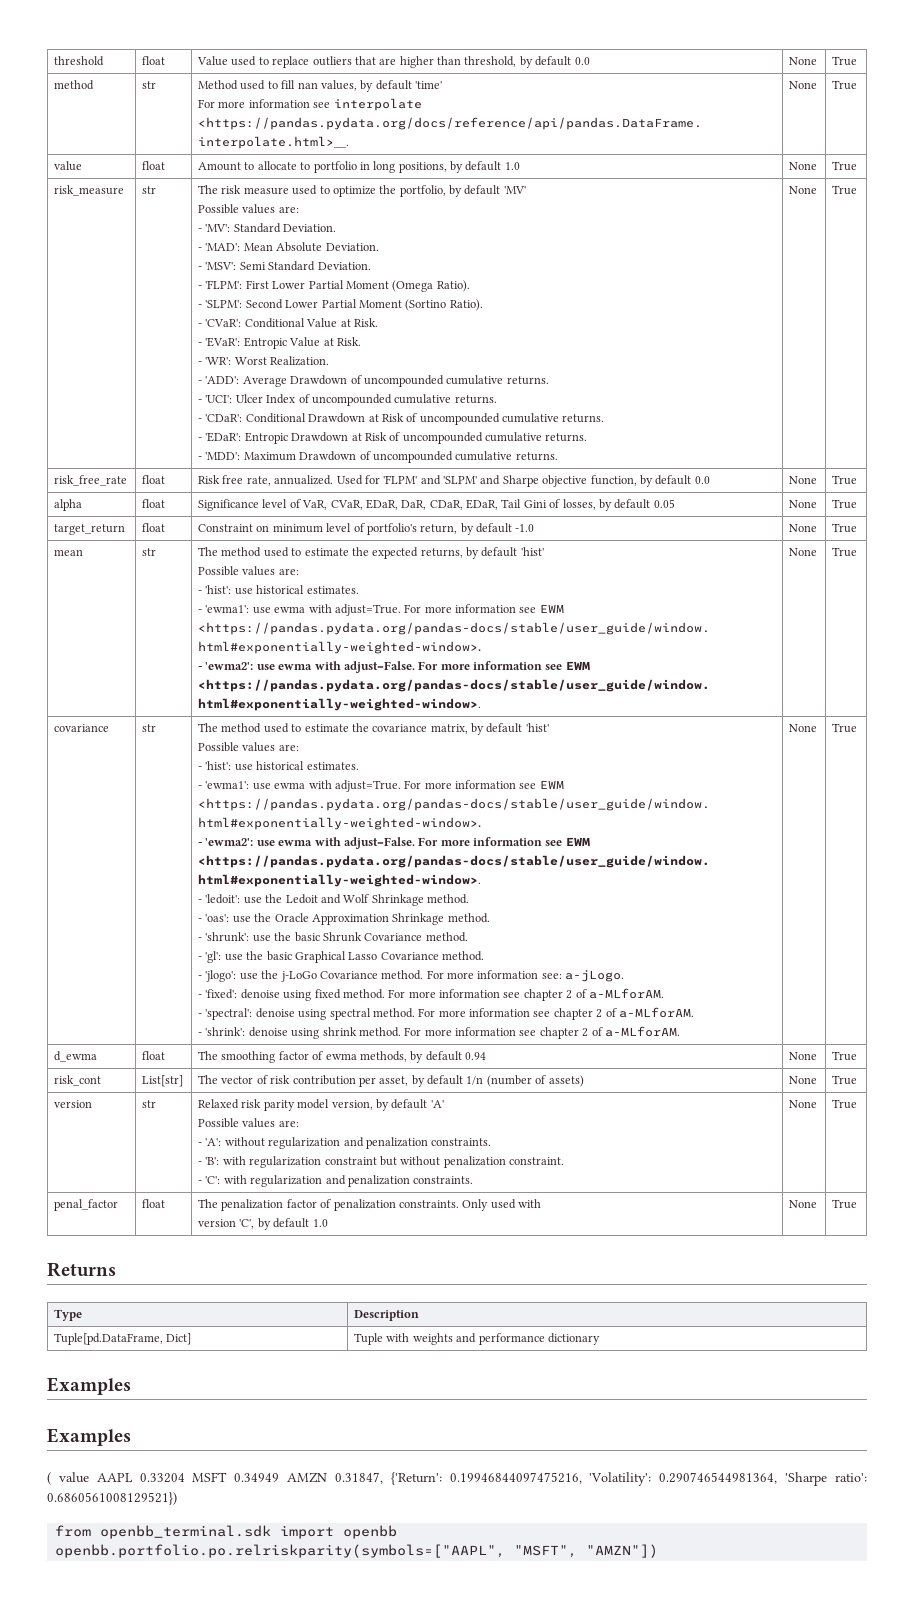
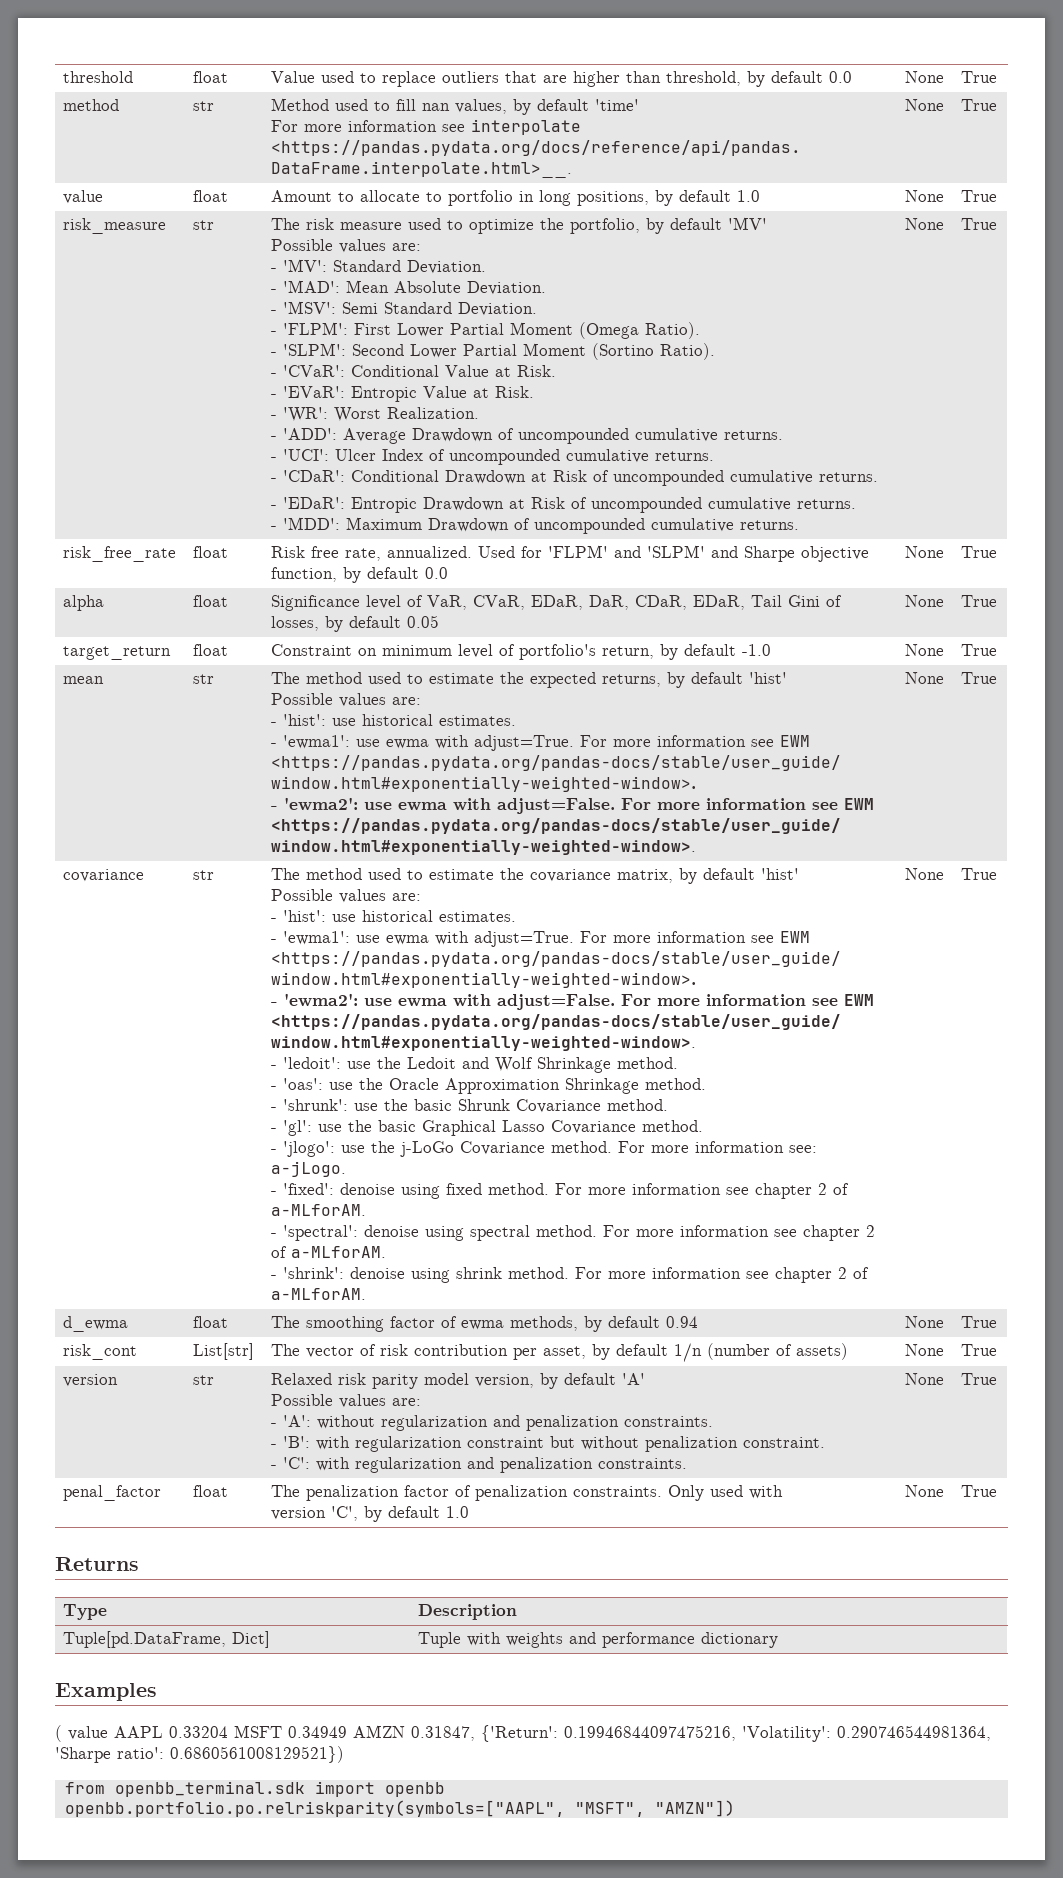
  Tuple[pd.DataFrame, Dict] | Tuple with weights and performance dictionary
- Examples

